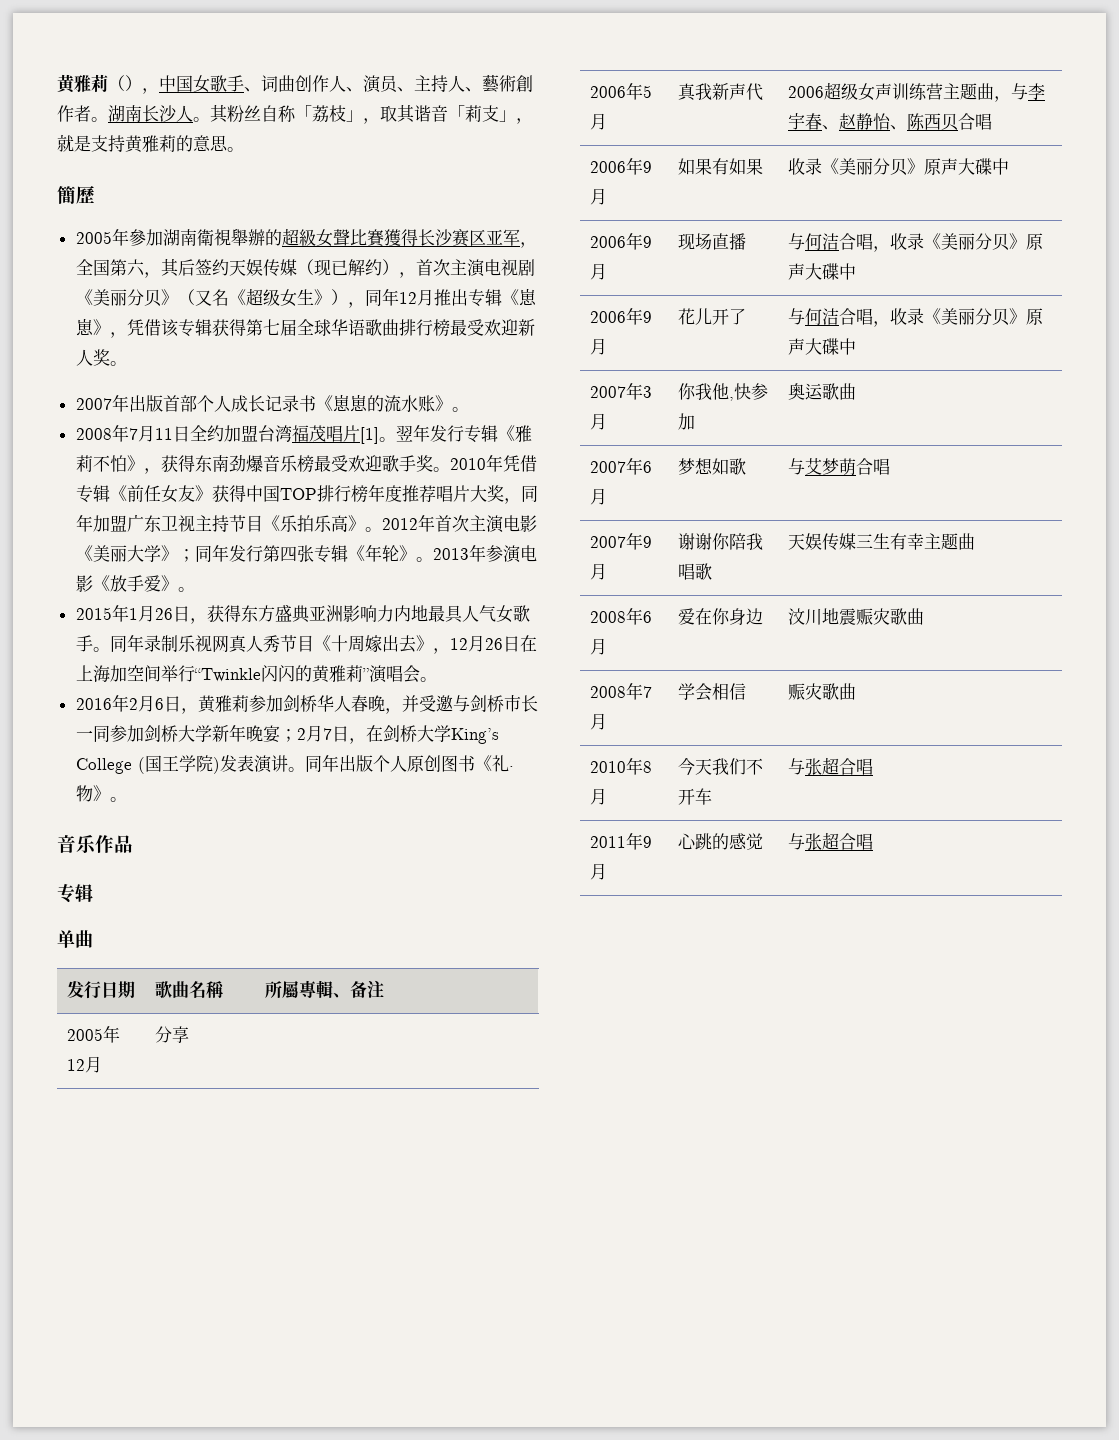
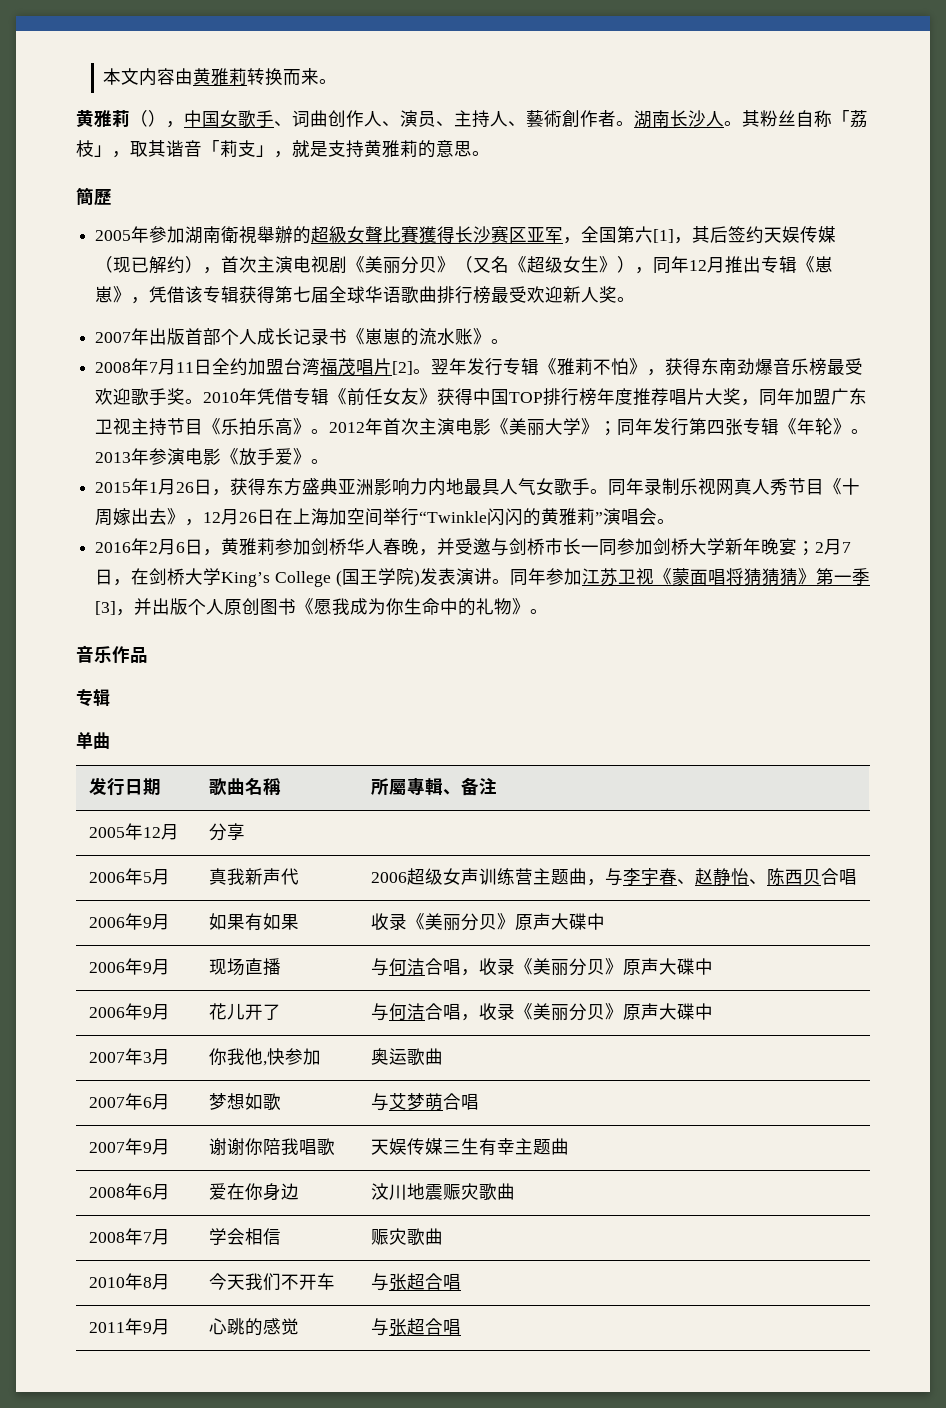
+ 本文内容由黄雅莉转换而来。
- 2005年參加湖南衛視舉辦的超級女聲比賽獲得长沙赛区亚军，全国第六，其后签约天娱传媒（现已解约），首次主演电视剧《美丽分贝》（又名《超级女生》），同年12月推出专辑《崽崽》，凭借该专辑获得第七届全球华语歌曲排行榜最受欢迎新人奖。
+ 2005年參加湖南衛視舉辦的超級女聲比賽獲得长沙赛区亚军，全国第六[1]，其后签约天娱传媒（现已解约），首次主演电视剧《美丽分贝》（又名《超级女生》），同年12月推出专辑《崽崽》，凭借该专辑获得第七届全球华语歌曲排行榜最受欢迎新人奖。
- 2008年7月11日全约加盟台湾福茂唱片[1]。
+ 2008年7月11日全约加盟台湾福茂唱片[2]。
- 同年出版个人原创图书《礼·物》。
+ 同年参加江苏卫视《蒙面唱将猜猜猜》第一季[3]，并出版个人原创图书《愿我成为你生命中的礼物》。

